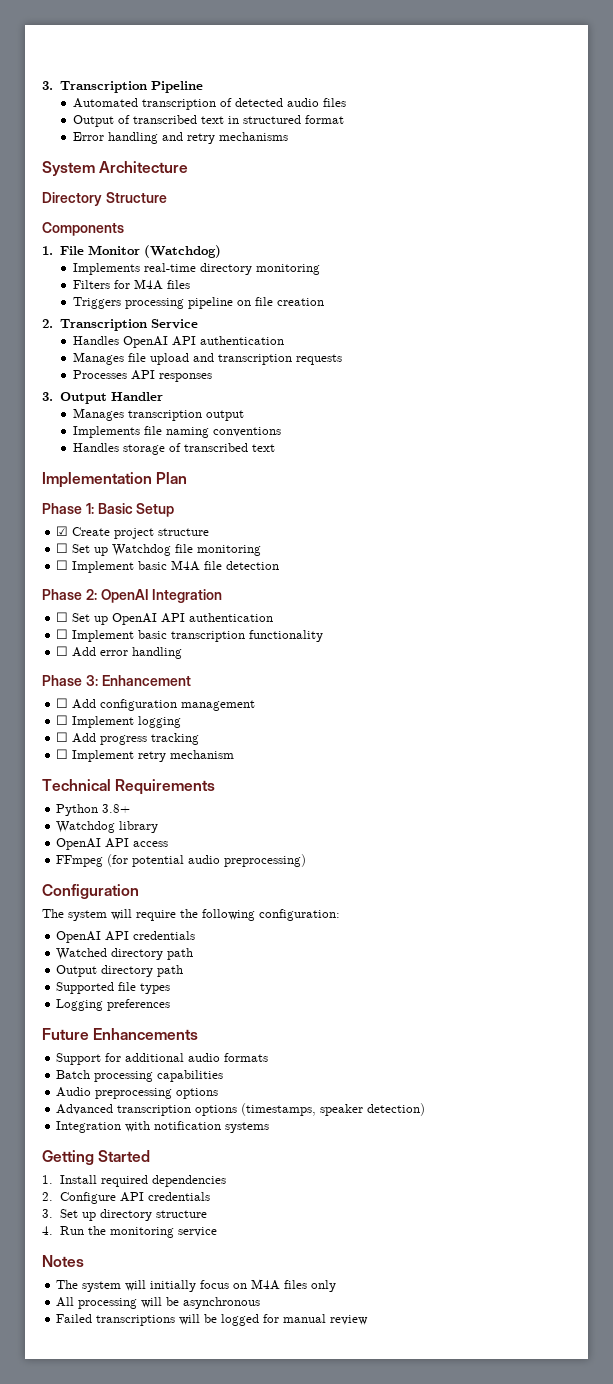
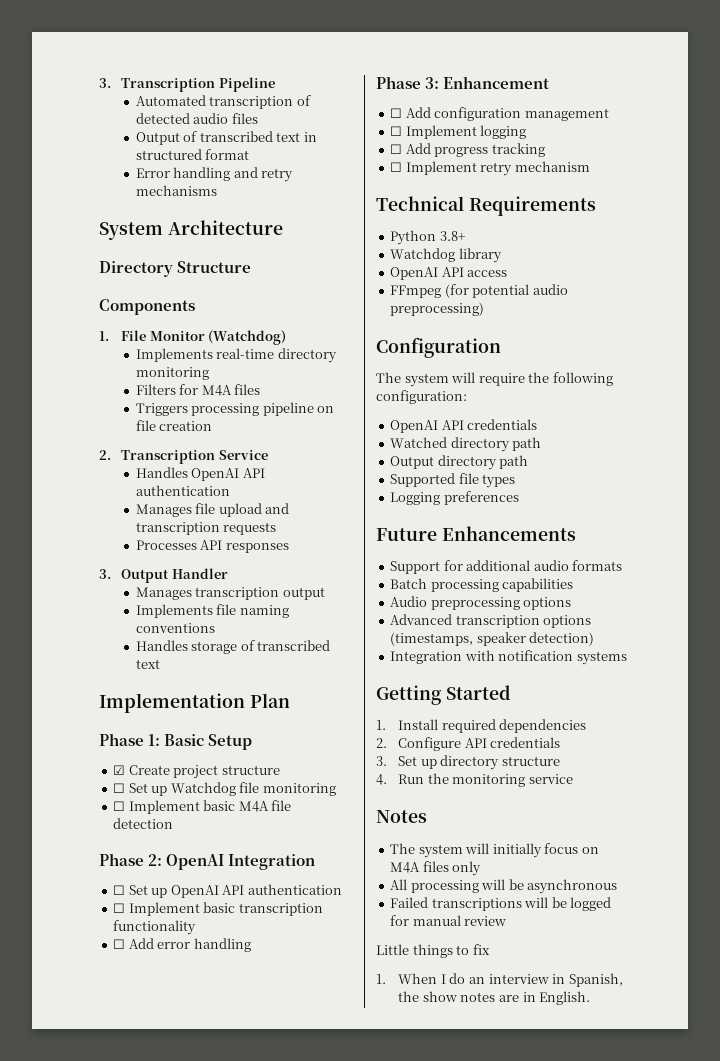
+ Little things to fix
+ 1. When I do an interview in Spanish, the show notes are in English.

